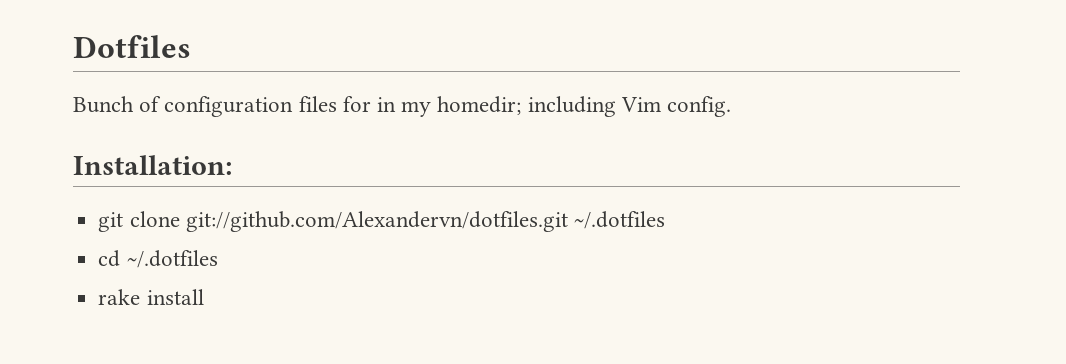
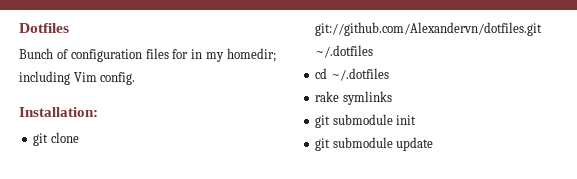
- rake install
+ rake symlinks
+ git submodule init
+ git submodule update

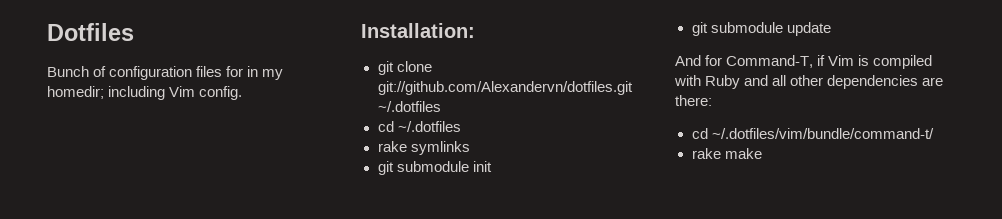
+ And for Command-T, if Vim is compiled with Ruby and all other dependencies are there:
+ cd ~/.dotfiles/vim/bundle/command-t/
+ rake make

